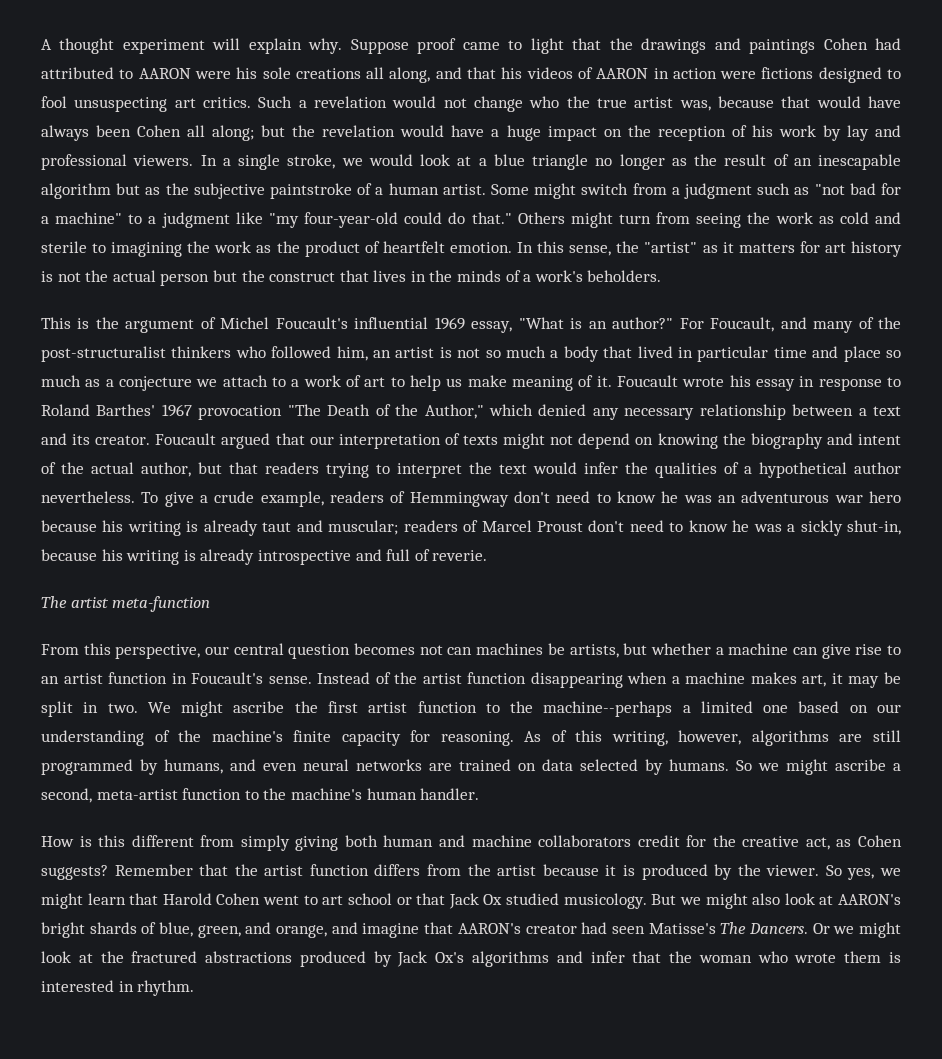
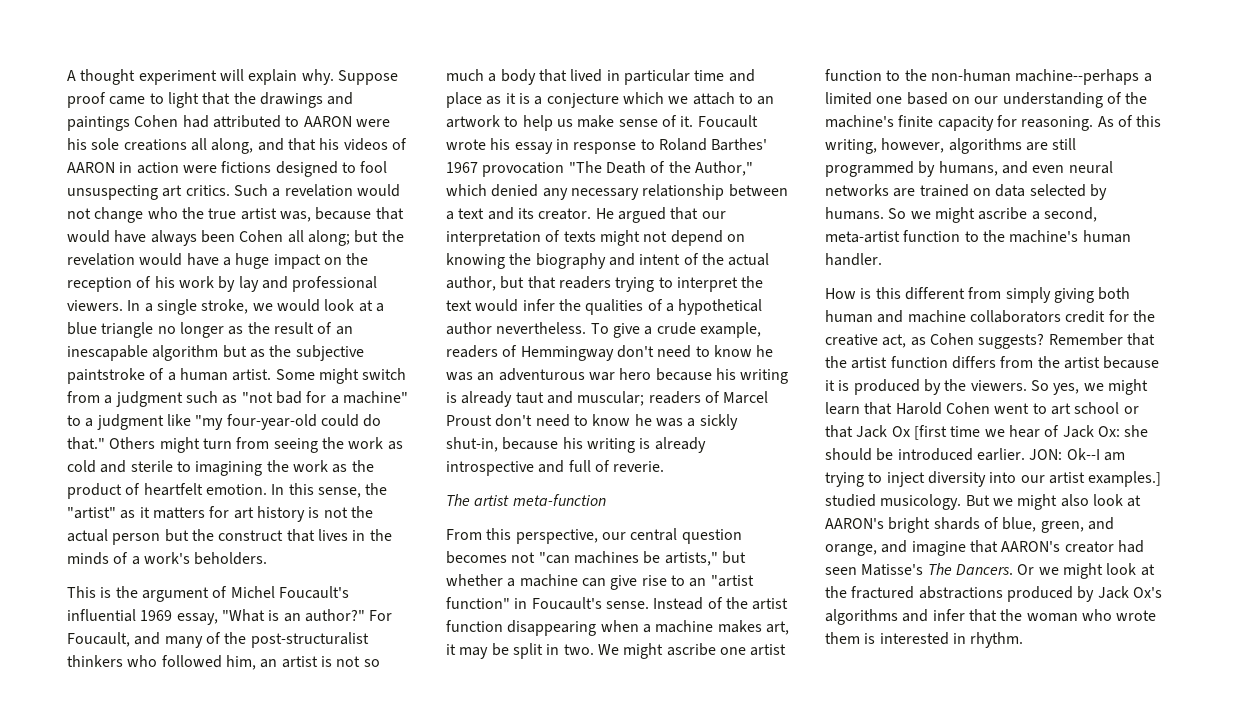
- For Foucault, and many of the post-structuralist thinkers who followed him, an artist is not so much a body that lived in particular time and place so much as a conjecture we attach to a work of art to help us make meaning of it.
+ For Foucault, and many of the post-structuralist thinkers who followed him, an artist is not so much a body that lived in particular time and place as it is a conjecture which we attach to an artwork to help us make sense of it.
- Foucault argued that our interpretation of texts might not depend on knowing the biography and intent of the actual author, but that readers trying to interpret the text would infer the qualities of a hypothetical author nevertheless.
+ He argued that our interpretation of texts might not depend on knowing the biography and intent of the actual author, but that readers trying to interpret the text would infer the qualities of a hypothetical author nevertheless.
- From this perspective, our central question becomes not can machines be artists, but whether a machine can give rise to an artist function in Foucault's sense.
+ From this perspective, our central question becomes not "can machines be artists," but whether a machine can give rise to an "artist function" in Foucault's sense.
- We might ascribe the first artist function to the machine--perhaps a limited one based on our understanding of the machine's finite capacity for reasoning.
+ We might ascribe one artist function to the non-human machine--perhaps a limited one based on our understanding of the machine's finite capacity for reasoning.
- Remember that the artist function differs from the artist because it is produced by the viewer.
+ Remember that the artist function differs from the artist because it is produced by the viewers.
- So yes, we might learn that Harold Cohen went to art school or that Jack Ox studied musicology.
+ So yes, we might learn that Harold Cohen went to art school or that Jack Ox [first time we hear of Jack Ox: she should be introduced earlier. JON: Ok--I am trying to inject diversity into our artist examples.] studied musicology.

